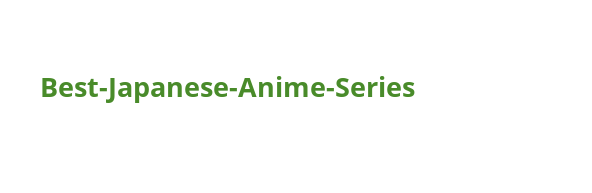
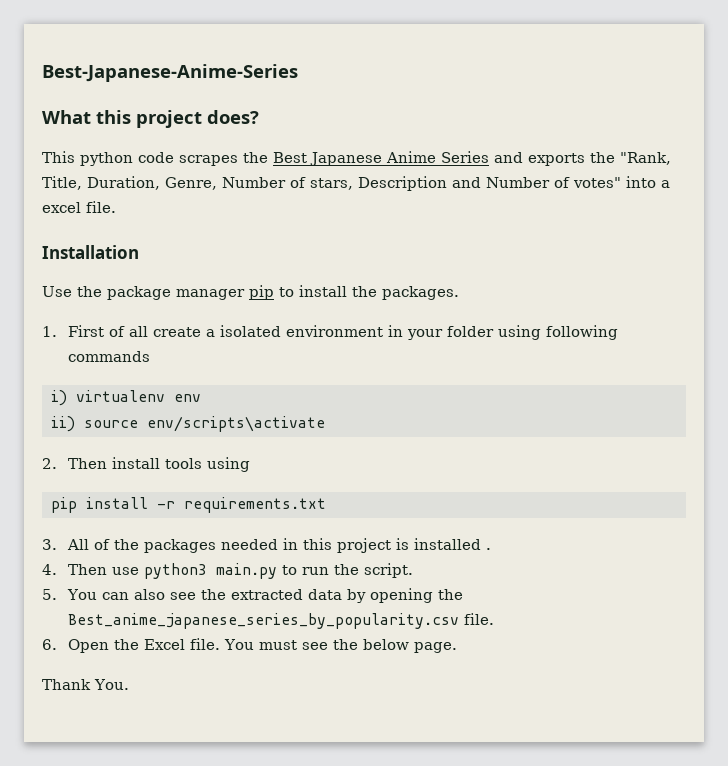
+ What this project does?
+ This python code scrapes the Best Japanese Anime Series and exports the "Rank, Title, Duration, Genre, Number of stars, Description and Number of votes" into a excel file.
+ Installation
+ Use the package manager pip to install the packages.
+ 1. First of all create a isolated environment in your folder using following commands
+ i) virtualenv env
+ ii) source env/scripts\activate
+ 2. Then install tools using
+ pip install -r requirements.txt
+ 3. All of the packages needed in this project is installed .
+ 4. Then use python3 main.py to run the script.
+ 5. You can also see the extracted data by opening the Best_anime_japanese_series_by_popularity.csv file.
+ 6. Open the Excel file. You must see the below page.
+ Thank You.

